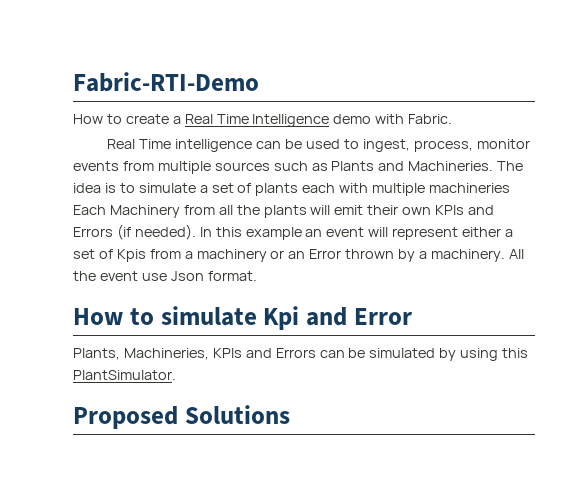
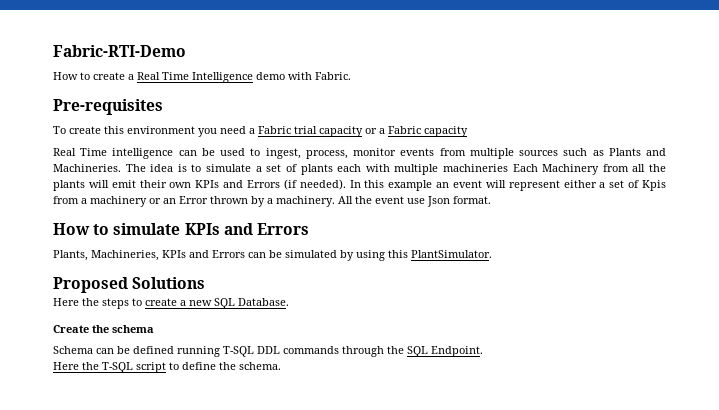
+ Pre-requisites
+ To create this environment you need a Fabric trial capacity or a Fabric capacity
- How to simulate Kpi and Error
+ How to simulate KPIs and Errors
+ Here the steps to create a new SQL Database.
+ Create the schema
+ Schema can be defined running T-SQL DDL commands through the SQL Endpoint.
+ Here the T-SQL script to define the schema.

